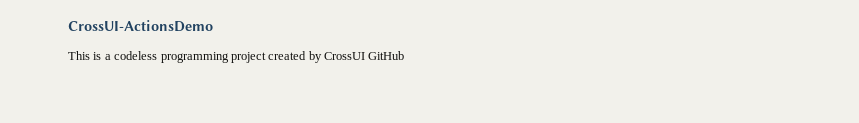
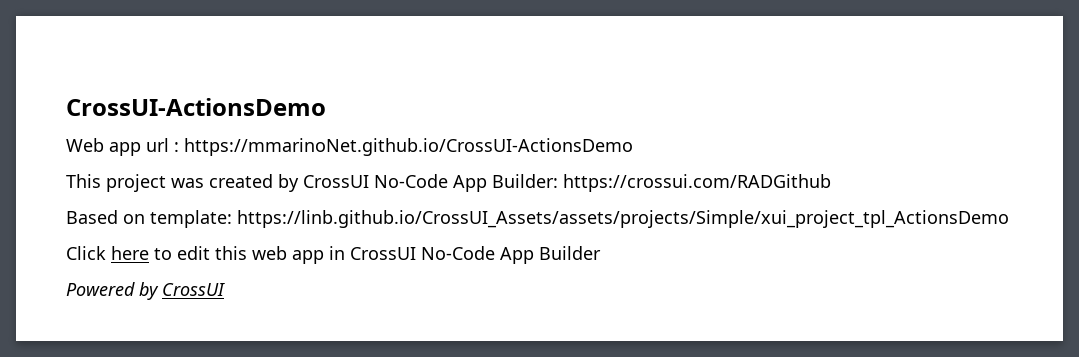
- This is a codeless programming project created by CrossUI GitHub
+ Web app url : https://mmarinoNet.github.io/CrossUI-ActionsDemo
+ This project was created by CrossUI No-Code App Builder: https://crossui.com/RADGithub
+ Based on template: https://linb.github.io/CrossUI_Assets/assets/projects/Simple/xui_project_tpl_ActionsDemo
+ Click here to edit this web app in CrossUI No-Code App Builder
+ Powered by CrossUI

